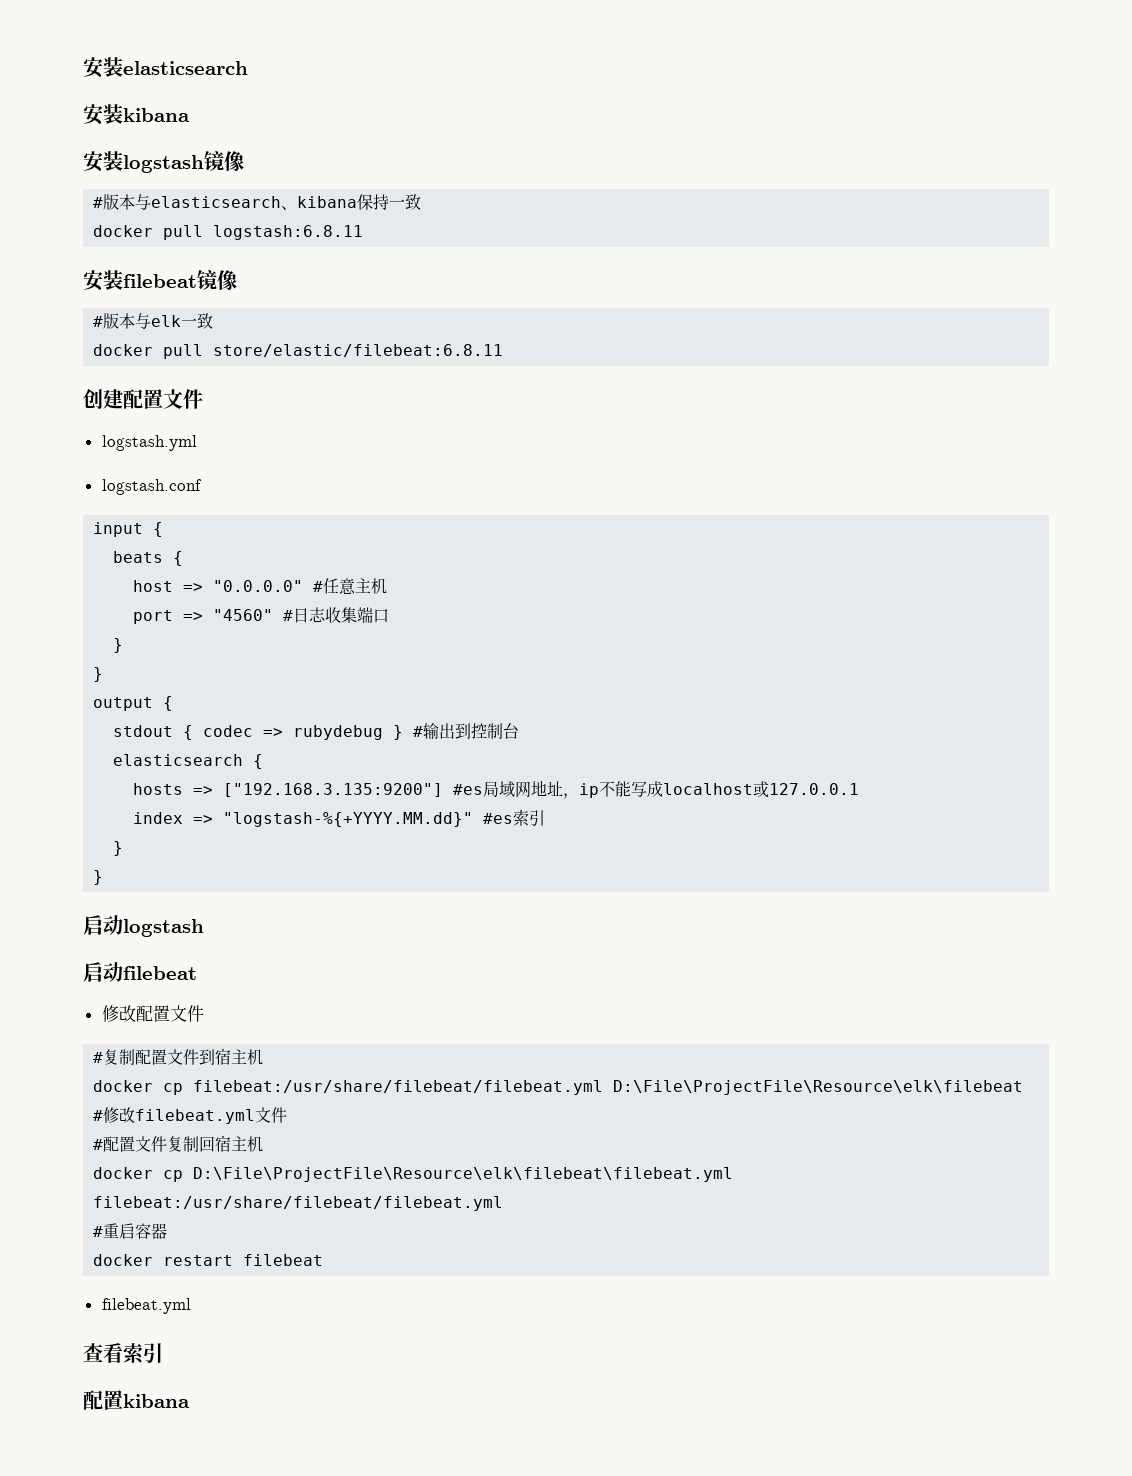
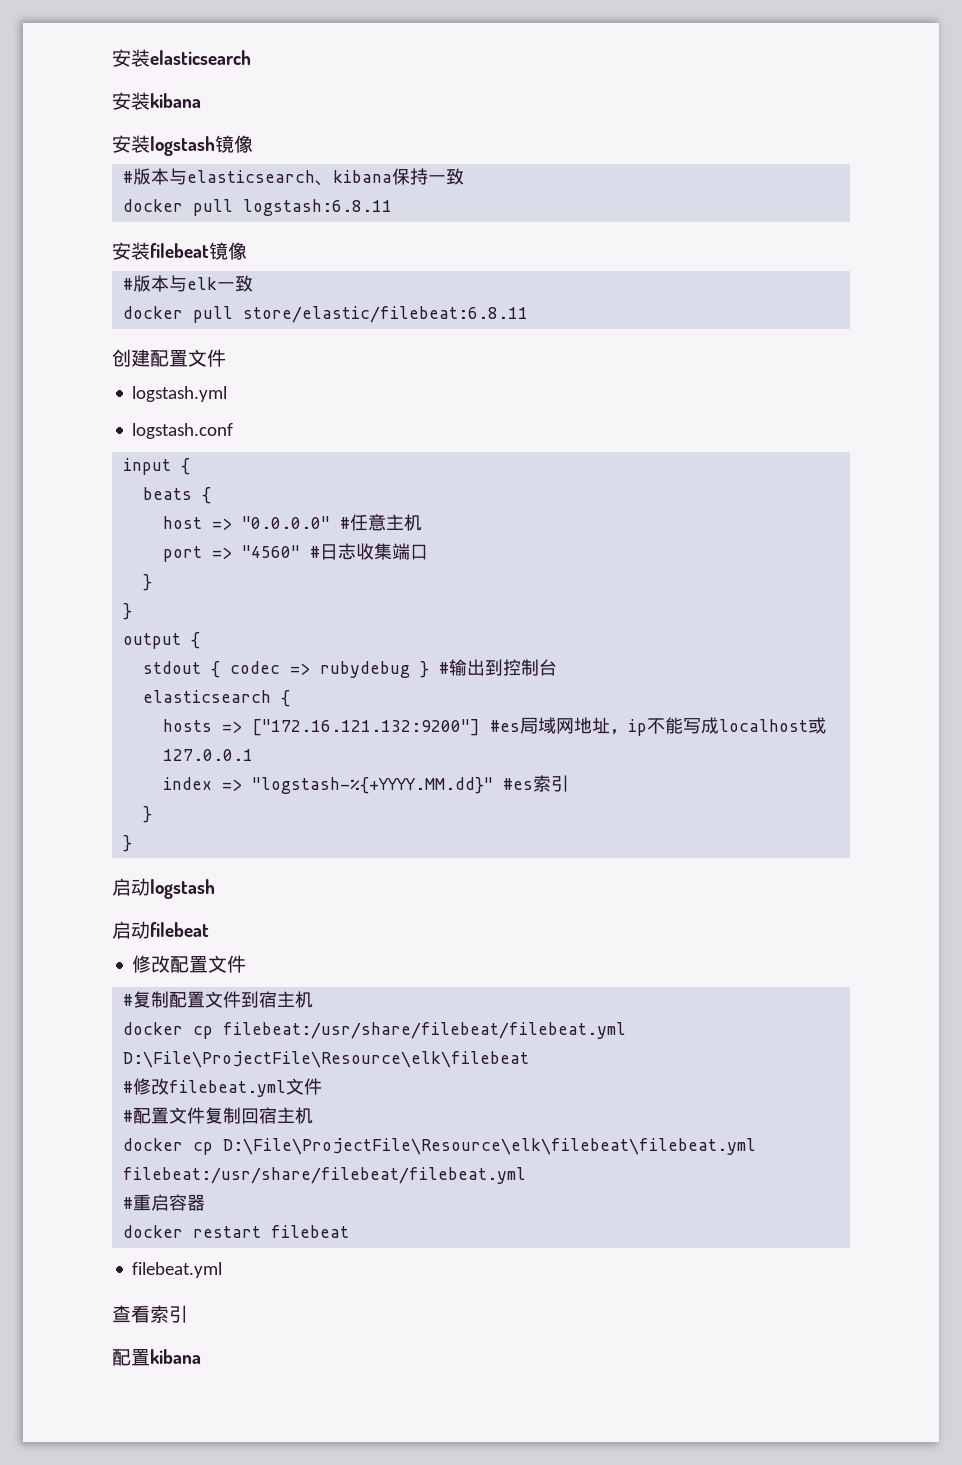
- hosts => ["192.168.3.135:9200"] #es局域网地址，ip不能写成localhost或127.0.0.1
+ hosts => ["172.16.121.132:9200"] #es局域网地址，ip不能写成localhost或127.0.0.1

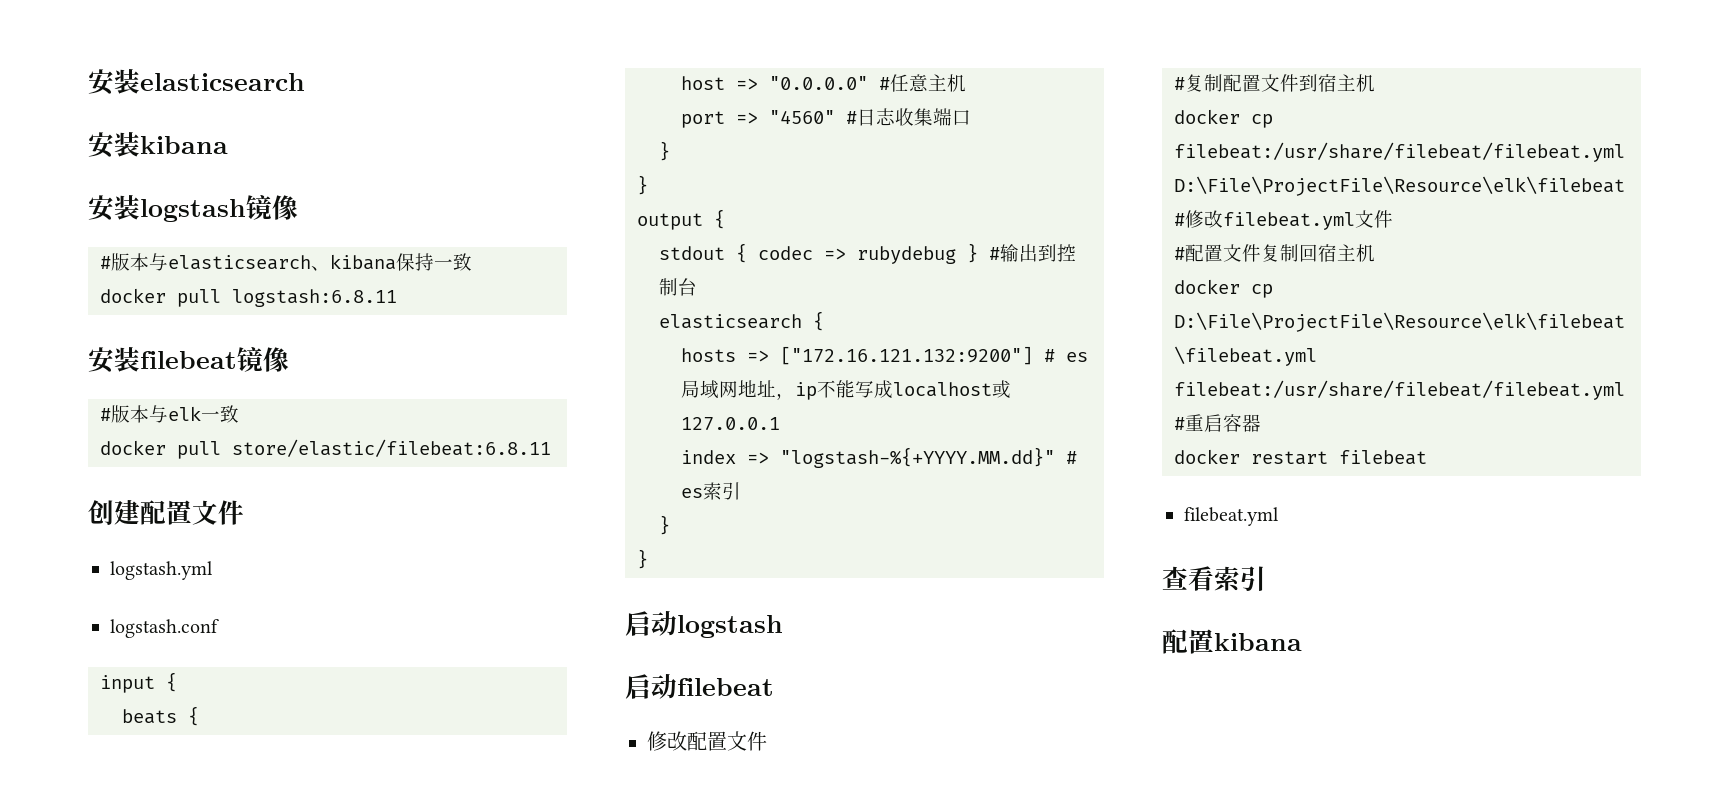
- hosts => ["172.16.121.132:9200"] #es局域网地址，ip不能写成localhost或127.0.0.1
+ hosts => ["172.16.121.132:9200"] # es局域网地址，ip不能写成localhost或127.0.0.1
- index => "logstash-%{+YYYY.MM.dd}" #es索引
+ index => "logstash-%{+YYYY.MM.dd}" # es索引

